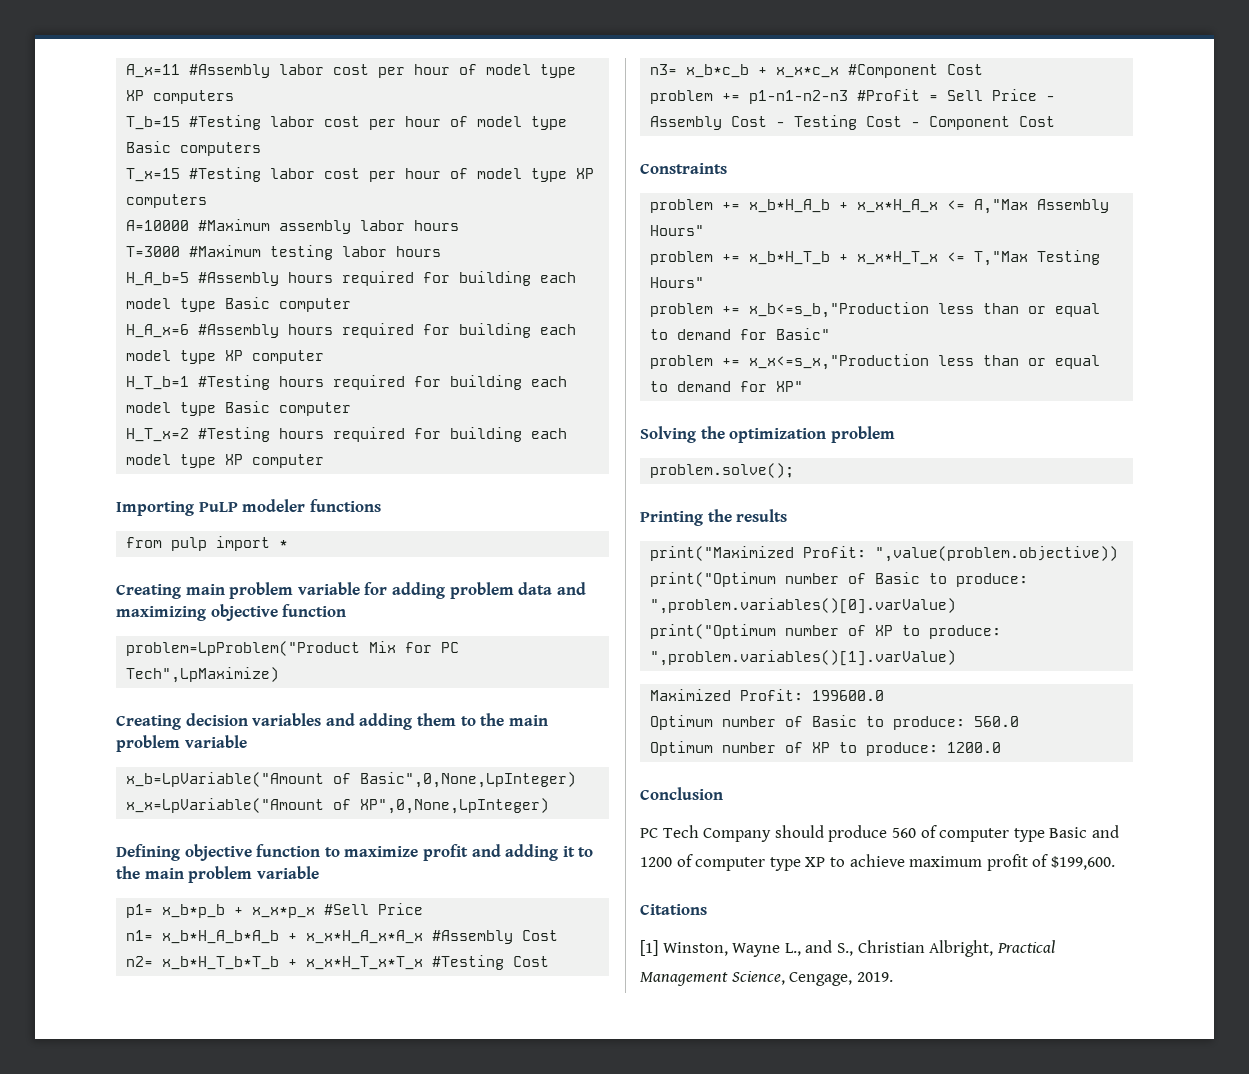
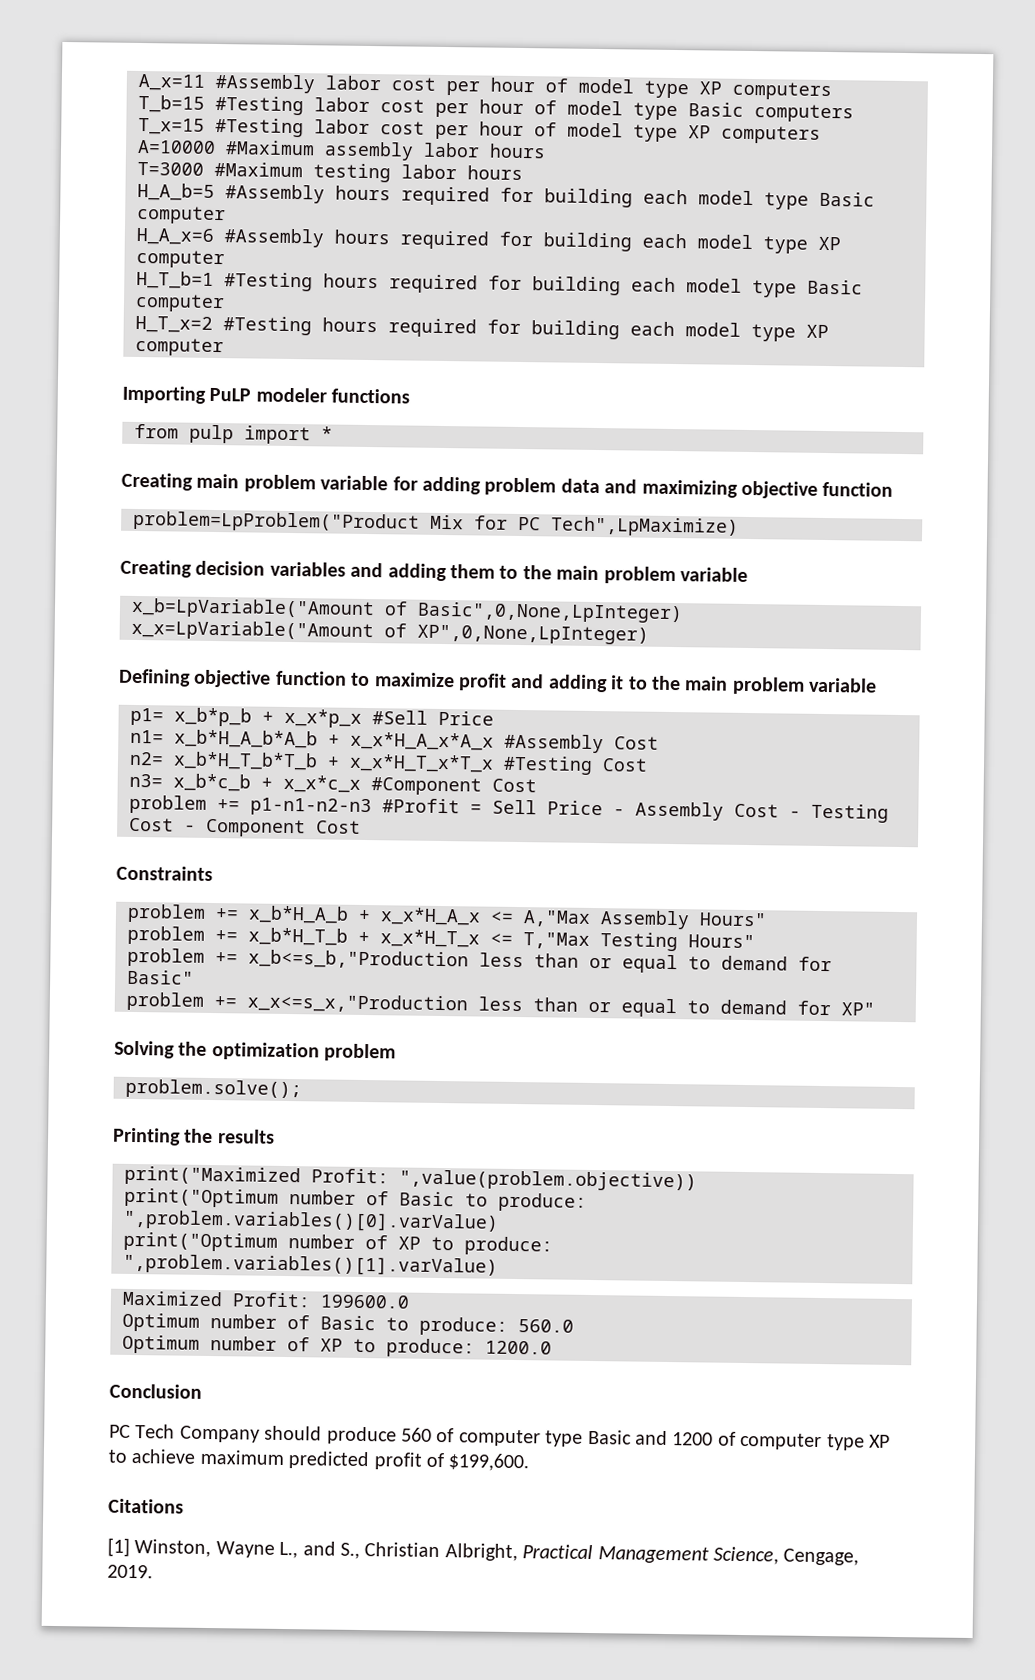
- PC Tech Company should produce 560 of computer type Basic and 1200 of computer type XP to achieve maximum profit of $199,600.
+ PC Tech Company should produce 560 of computer type Basic and 1200 of computer type XP to achieve maximum predicted profit of $199,600.

